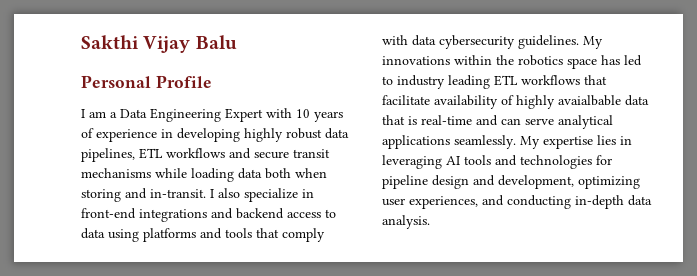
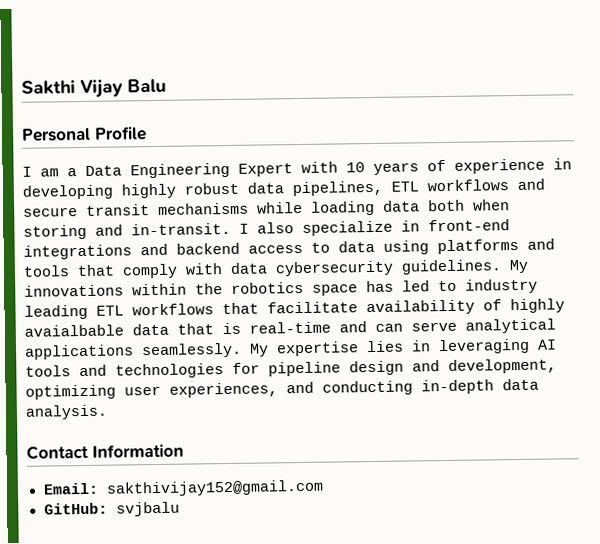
+ Contact Information
+ Email: sakthivijay152@gmail.com
+ GitHub: svjbalu

